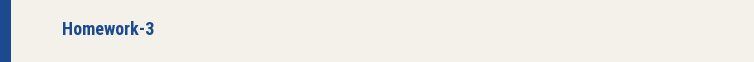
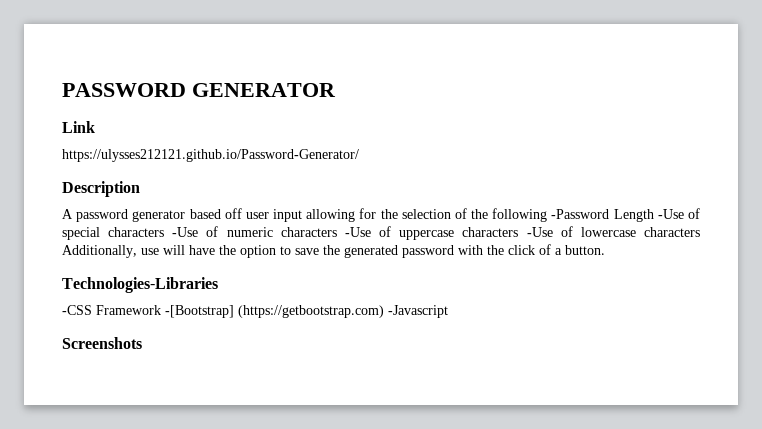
- Homework-3
+ PASSWORD GENERATOR
+ Link
+ https://ulysses212121.github.io/Password-Generator/
+ Description
+ A password generator based off user input allowing for the selection of the following -Password Length -Use of special characters -Use of numeric characters -Use of uppercase characters -Use of lowercase characters Additionally, use will have the option to save the generated password with the click of a button.
+ Technologies-Libraries
+ -CSS Framework -[Bootstrap] (https://getbootstrap.com) -Javascript
+ Screenshots

